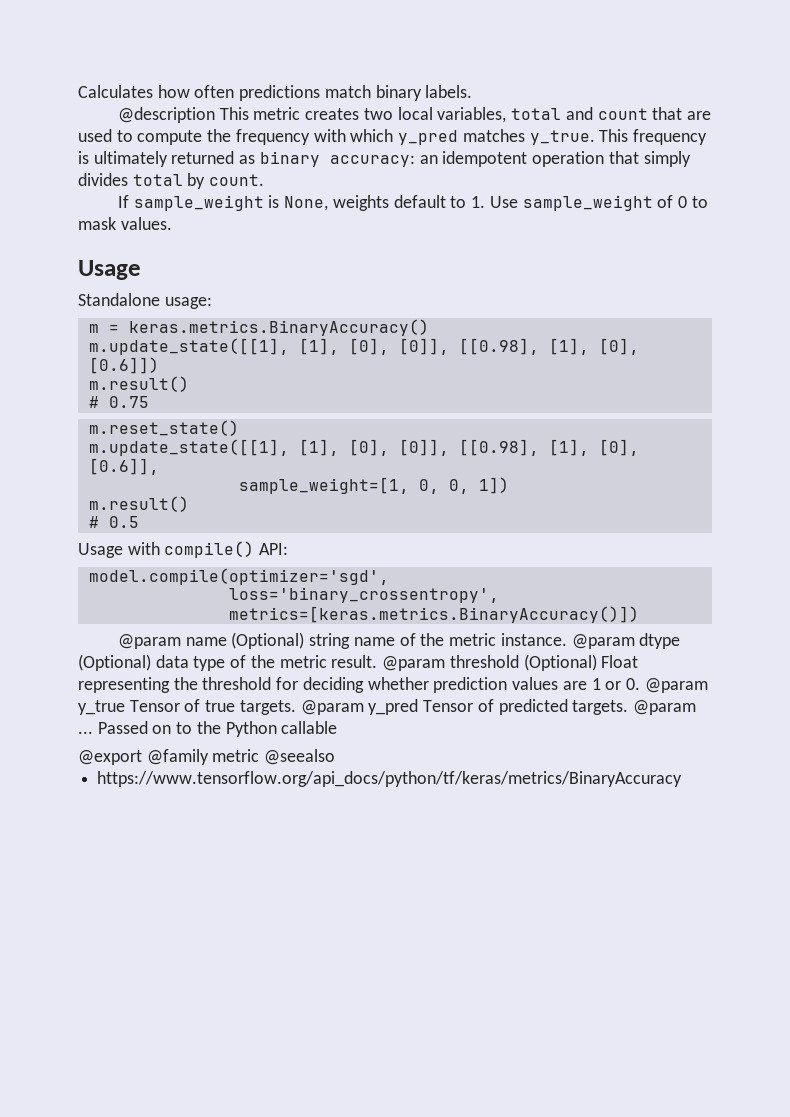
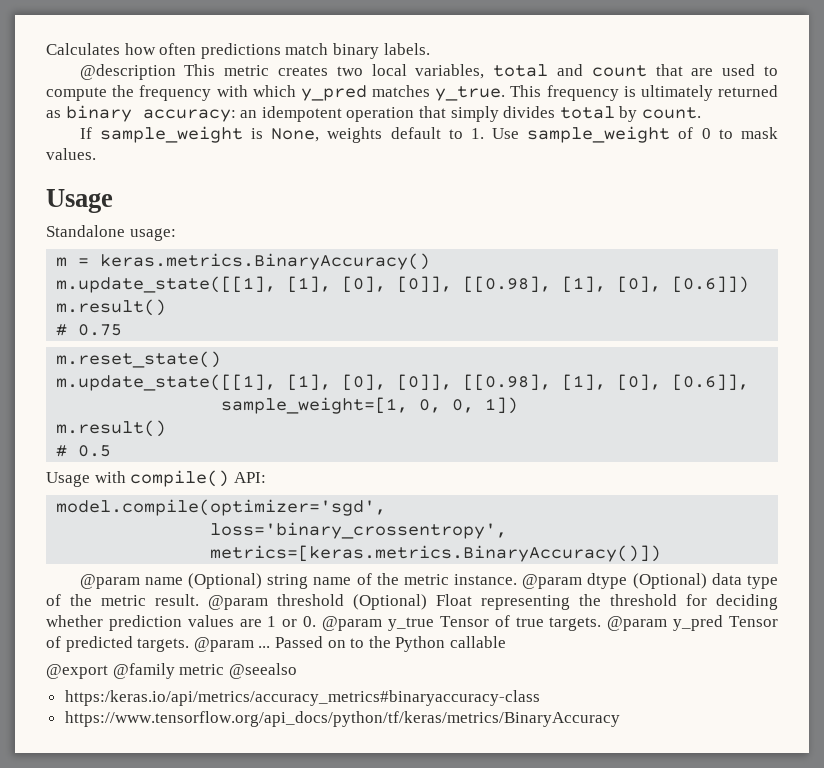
+ https:/keras.io/api/metrics/accuracy_metrics#binaryaccuracy-class

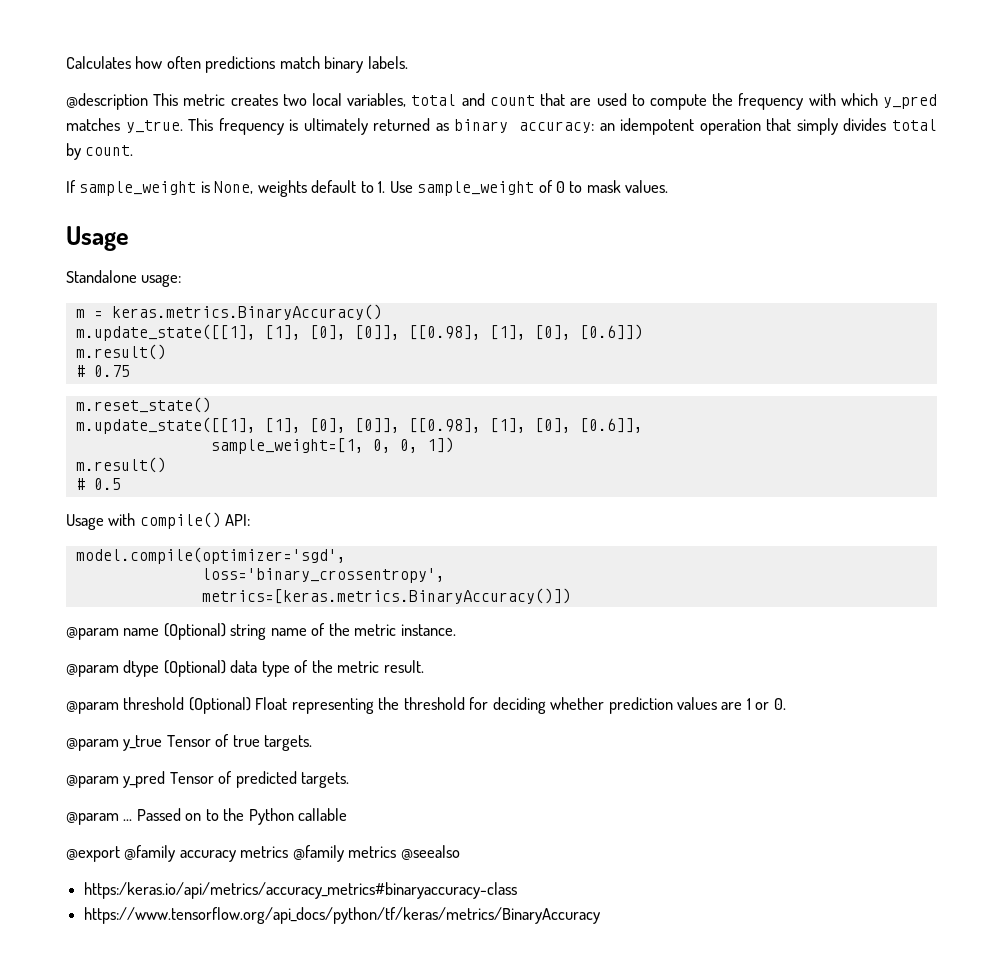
- @param name (Optional) string name of the metric instance. @param dtype (Optional) data type of the metric result. @param threshold (Optional) Float representing the threshold for deciding whether prediction values are 1 or 0. @param y_true Tensor of true targets. @param y_pred Tensor of predicted targets. @param ...
+ @param name (Optional) string name of the metric instance.
+ @param dtype (Optional) data type of the metric result.
+ @param threshold (Optional) Float representing the threshold for deciding whether prediction values are 1 or 0.
+ @param y_true Tensor of true targets.
+ @param y_pred Tensor of predicted targets.
+ @param ...
- @export @family metric @seealso
+ @export @family accuracy metrics @family metrics @seealso

